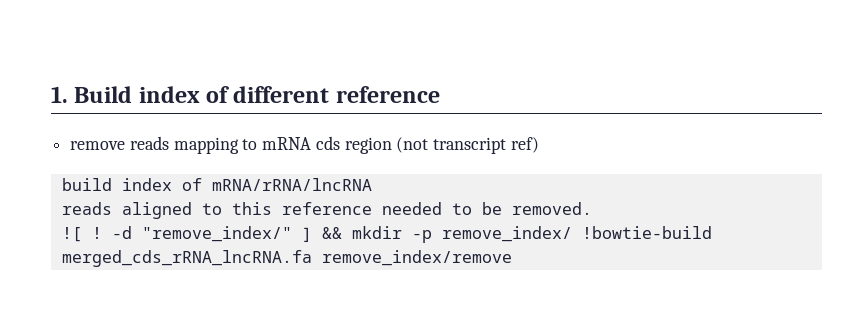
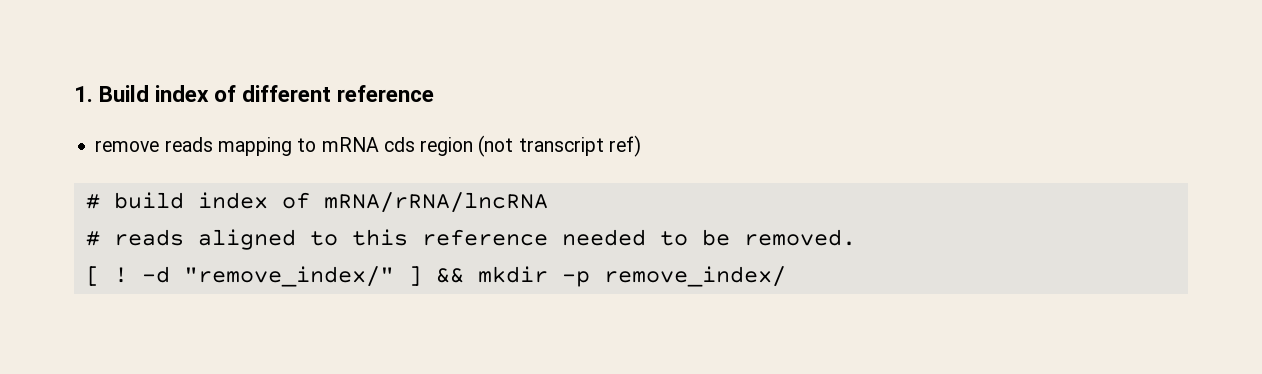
- build index of mRNA/rRNA/lncRNA
+ # build index of mRNA/rRNA/lncRNA
- reads aligned to this reference needed to be removed.
+ # reads aligned to this reference needed to be removed.
- ![ !
+ [ !
- -d "remove_index/" ] && mkdir -p remove_index/ !bowtie-build merged_cds_rRNA_lncRNA.fa remove_index/remove
+ -d "remove_index/" ] && mkdir -p remove_index/

